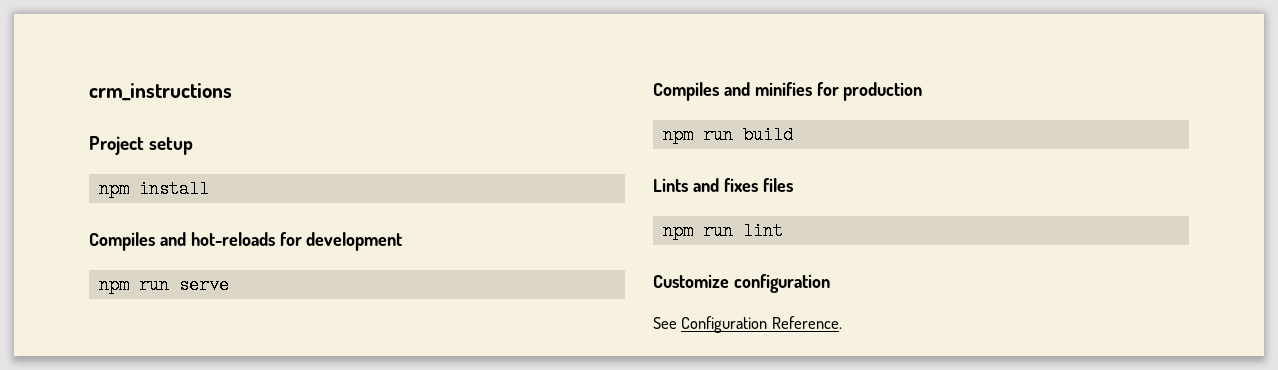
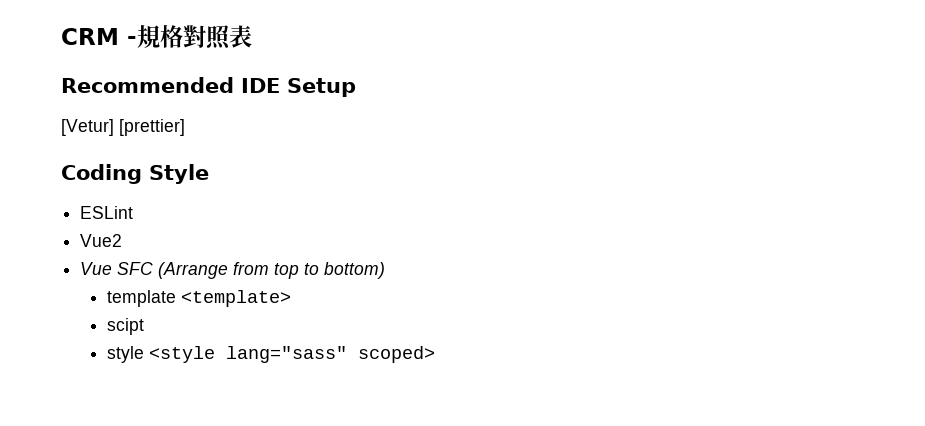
- crm_instructions
- Project setup
- npm install
- Compiles and hot-reloads for development
- npm run serve
- Compiles and minifies for production
- npm run build
- Lints and fixes files
- npm run lint
- Customize configuration
- See Configuration Reference.
+ CRM -規格對照表
+ Recommended IDE Setup
+ [Vetur] [prettier]
+ Coding Style
+ ESLint
+ Vue2
+ Vue SFC (Arrange from top to bottom)
+ template <template>
+ scipt
+ style <style lang="sass" scoped>

